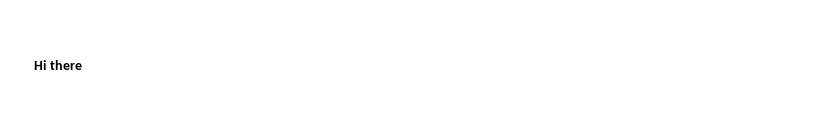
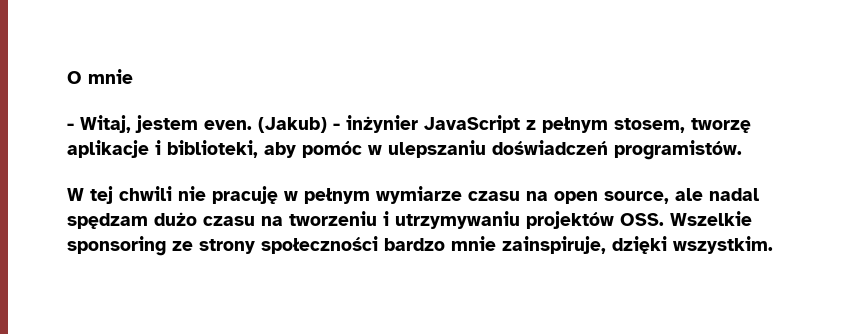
- Hi there
+ O mnie
+ - Witaj, jestem even. (Jakub) - inżynier JavaScript z pełnym stosem, tworzę aplikacje i biblioteki, aby pomóc w ulepszaniu doświadczeń programistów.
+ W tej chwili nie pracuję w pełnym wymiarze czasu na open source, ale nadal spędzam dużo czasu na tworzeniu i utrzymywaniu projektów OSS. Wszelkie sponsoring ze strony społeczności bardzo mnie zainspiruje, dzięki wszystkim.

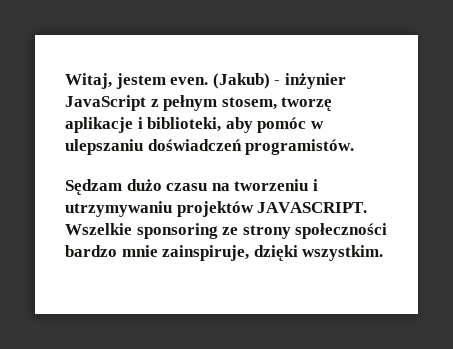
- O mnie
- - Witaj, jestem even.
+ Witaj, jestem even.
- W tej chwili nie pracuję w pełnym wymiarze czasu na open source, ale nadal spędzam dużo czasu na tworzeniu i utrzymywaniu projektów OSS. Wszelkie sponsoring ze strony społeczności bardzo mnie zainspiruje, dzięki wszystkim.
+ Sędzam dużo czasu na tworzeniu i utrzymywaniu projektów JAVASCRIPT. Wszelkie sponsoring ze strony społeczności bardzo mnie zainspiruje, dzięki wszystkim.

